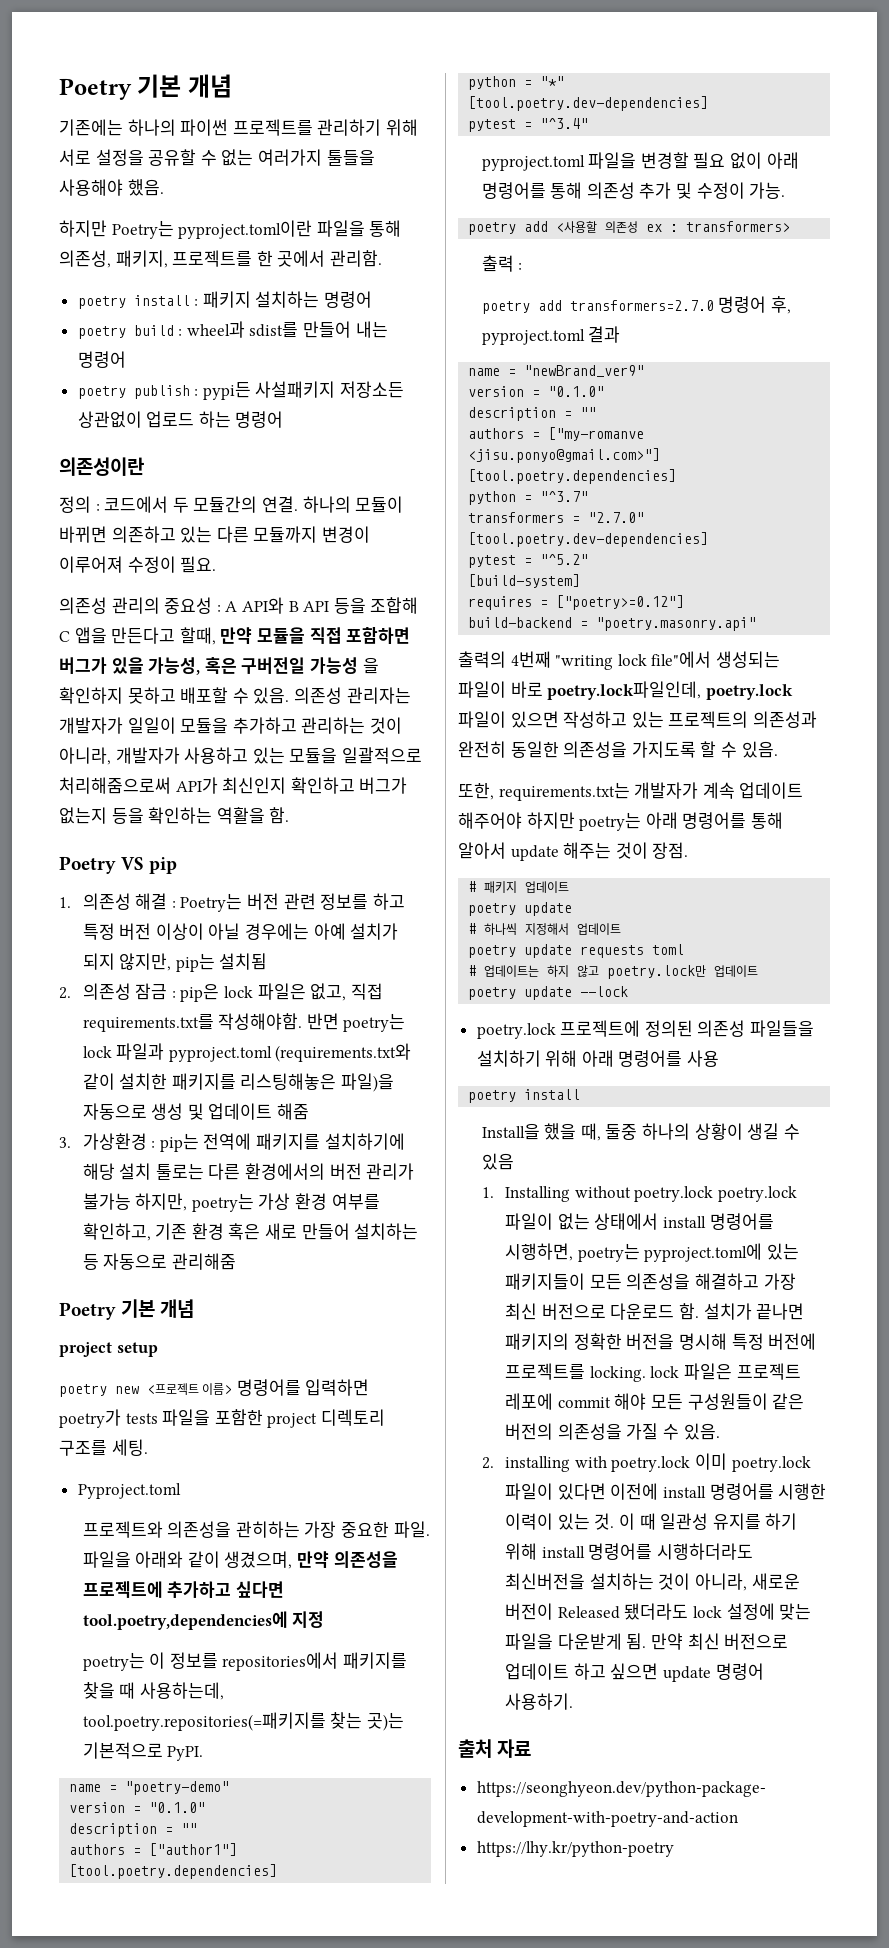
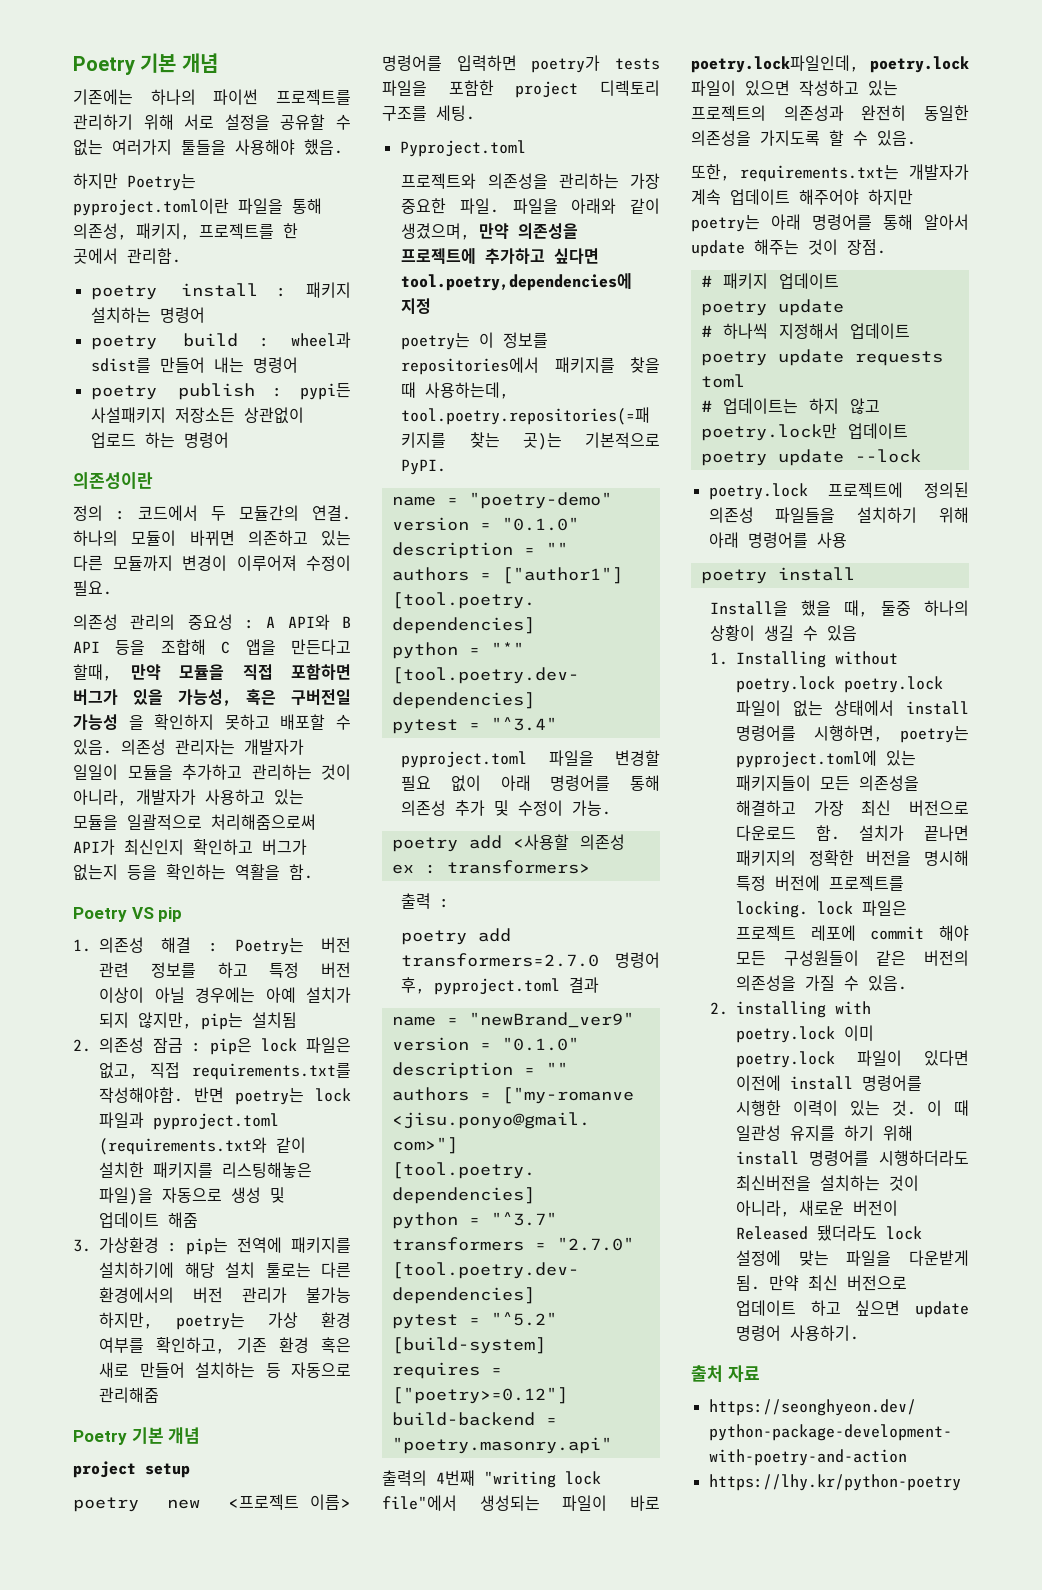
- 프로젝트와 의존성을 관히하는 가장 중요한 파일.
+ 프로젝트와 의존성을 관리하는 가장 중요한 파일.

